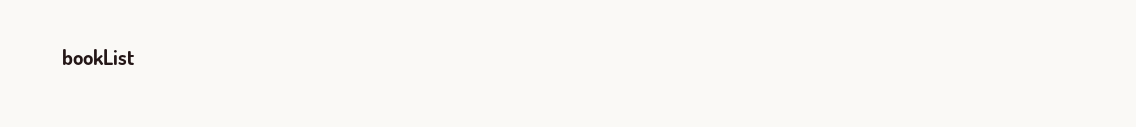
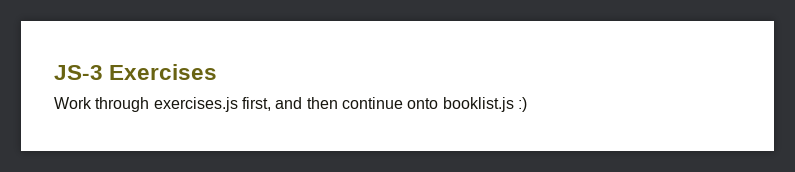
- bookList
+ JS-3 Exercises
+ Work through exercises.js first, and then continue onto booklist.js :)

